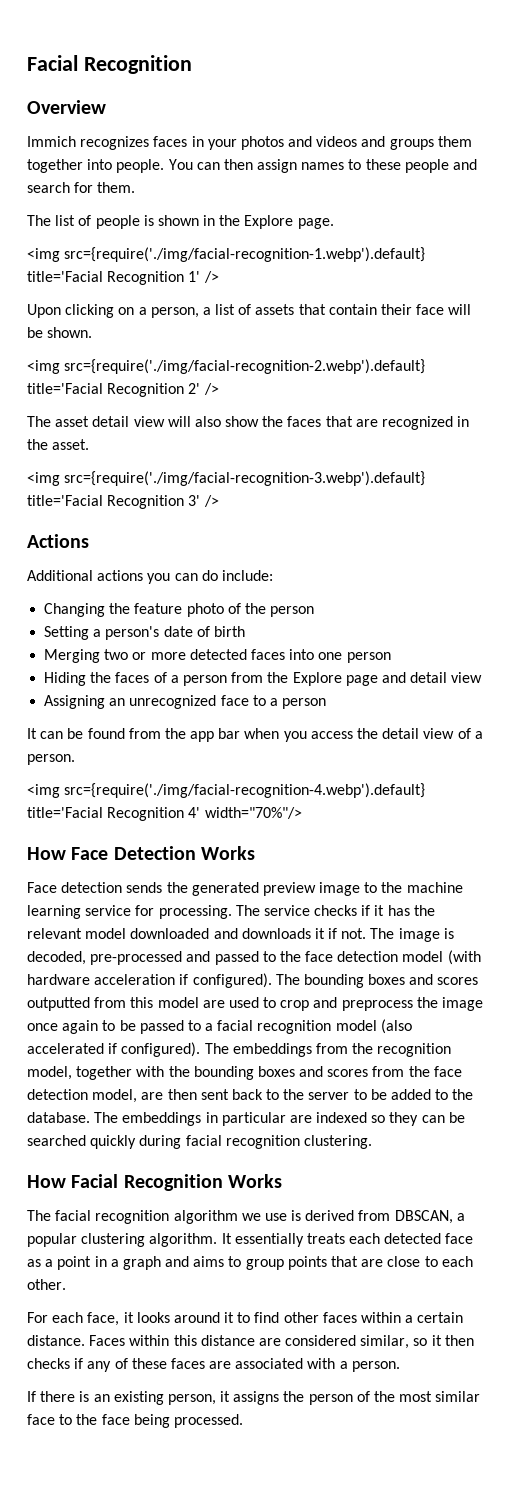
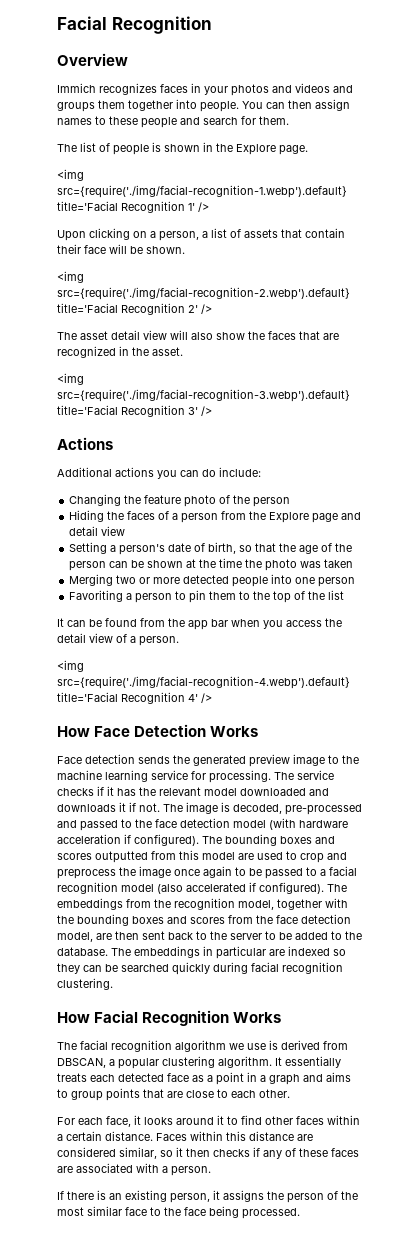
- Setting a person's date of birth
- Merging two or more detected faces into one person
- Assigning an unrecognized face to a person
+ Setting a person's date of birth, so that the age of the person can be shown at the time the photo was taken
+ Merging two or more detected people into one person
+ Favoriting a person to pin them to the top of the list
- <img src={require('./img/facial-recognition-4.webp').default} title='Facial Recognition 4' width="70%"/>
+ <img src={require('./img/facial-recognition-4.webp').default} title='Facial Recognition 4' />

